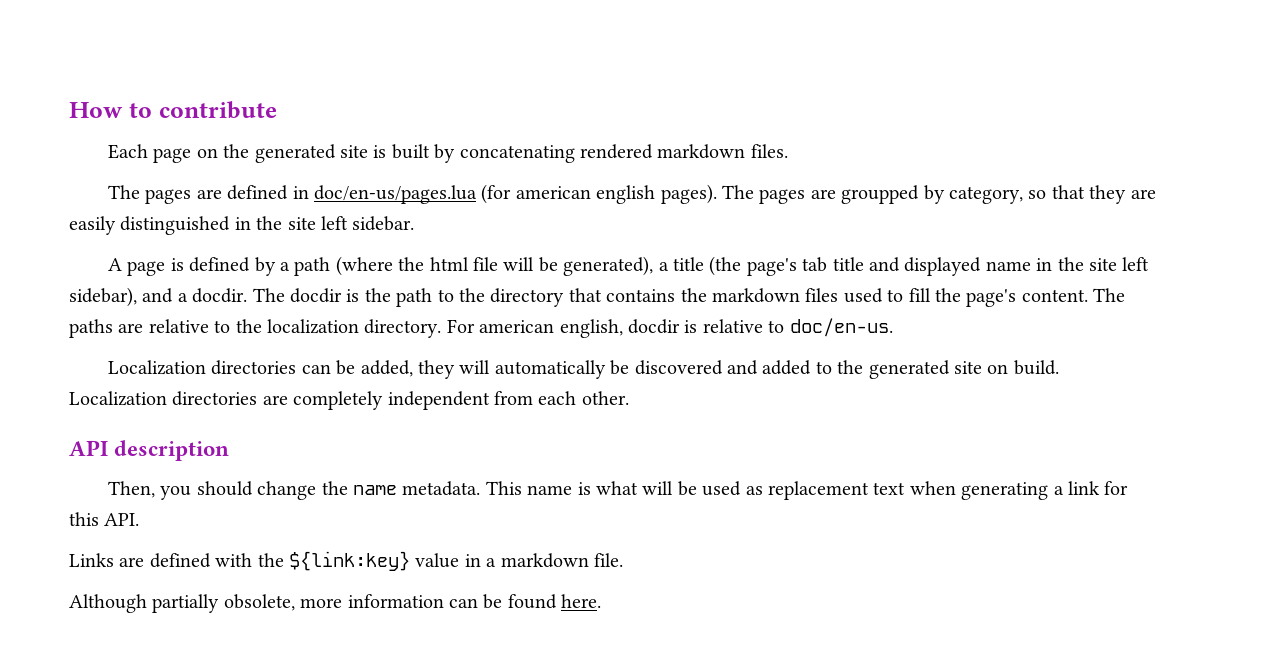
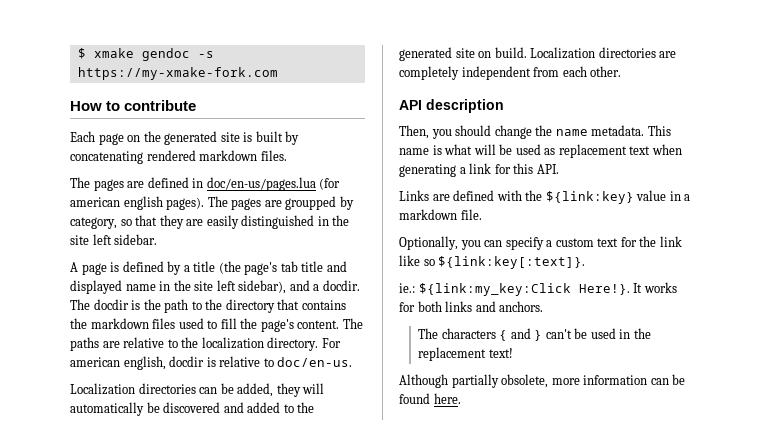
+ $ xmake gendoc -s https://my-xmake-fork.com
- A page is defined by a path (where the html file will be generated), a title (the page's tab title and displayed name in the site left sidebar), and a docdir.
+ A page is defined by a title (the page's tab title and displayed name in the site left sidebar), and a docdir.
+ Optionally, you can specify a custom text for the link like so ${link:key[:text]}.
+ ie.: ${link:my_key:Click Here!}. It works for both links and anchors.
+ The characters { and } can't be used in the replacement text!

